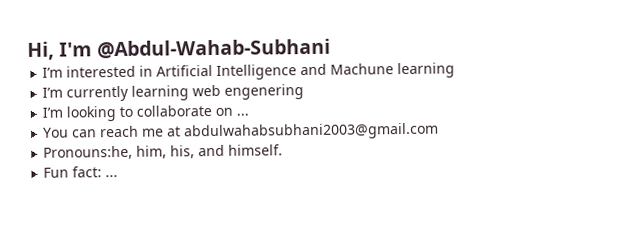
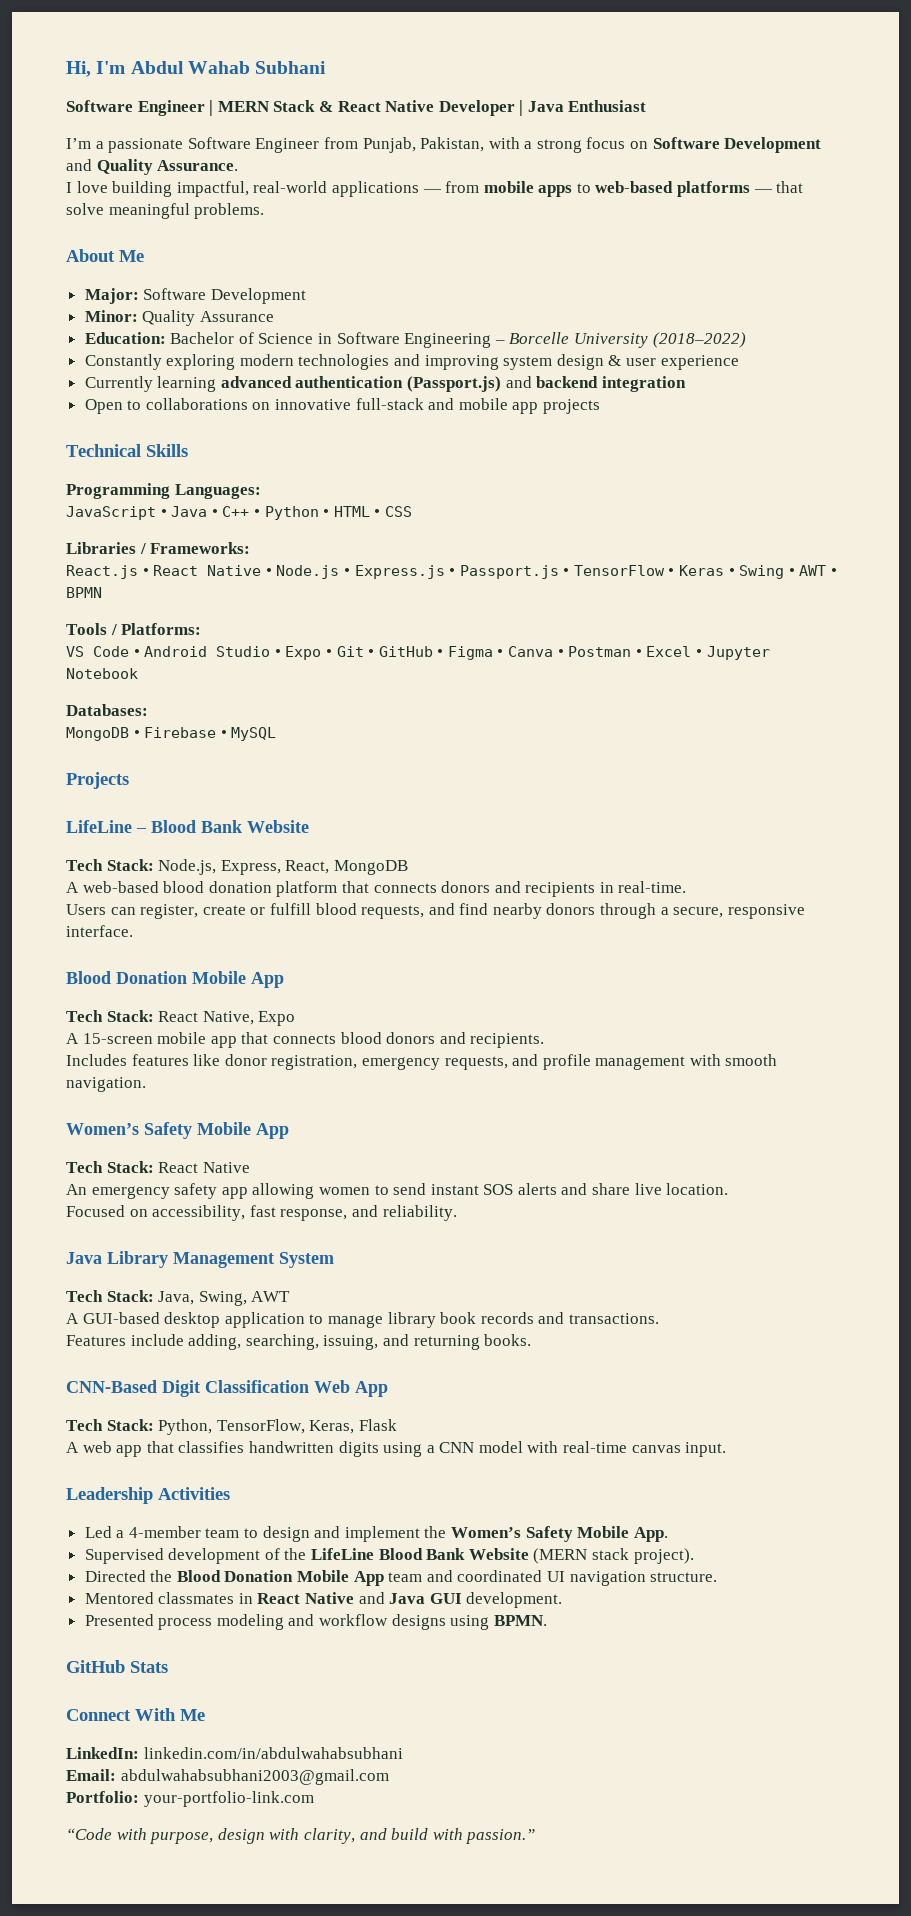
- Hi, I'm @Abdul-Wahab-Subhani
- I’m interested in Artificial Intelligence and Machune learning
- I’m currently learning web engenering
- I’m looking to collaborate on ...
- You can reach me at abdulwahabsubhani2003@gmail.com
- Pronouns:he, him, his, and himself.
- Fun fact: ...
+ Hi, I'm Abdul Wahab Subhani
+ Software Engineer | MERN Stack & React Native Developer | Java Enthusiast
+ I’m a passionate Software Engineer from Punjab, Pakistan, with a strong focus on Software Development and Quality Assurance.
+ I love building impactful, real-world applications — from mobile apps to web-based platforms — that solve meaningful problems.
+ About Me
+ Major: Software Development
+ Minor: Quality Assurance
+ Education: Bachelor of Science in Software Engineering – Borcelle University (2018–2022)
+ Constantly exploring modern technologies and improving system design & user experience
+ Currently learning advanced authentication (Passport.js) and backend integration
+ Open to collaborations on innovative full-stack and mobile app projects
+ Technical Skills
+ Programming Languages:
+ JavaScript • Java • C++ • Python • HTML • CSS
+ Libraries / Frameworks:
+ React.js • React Native • Node.js • Express.js • Passport.js • TensorFlow • Keras • Swing • AWT • BPMN
+ Tools / Platforms:
+ VS Code • Android Studio • Expo • Git • GitHub • Figma • Canva • Postman • Excel • Jupyter Notebook
+ Databases:
+ MongoDB • Firebase • MySQL
+ Projects
+ LifeLine – Blood Bank Website
+ Tech Stack: Node.js, Express, React, MongoDB
+ A web-based blood donation platform that connects donors and recipients in real-time.
+ Users can register, create or fulfill blood requests, and find nearby donors through a secure, responsive interface.
+ Blood Donation Mobile App
+ Tech Stack: React Native, Expo
+ A 15-screen mobile app that connects blood donors and recipients.
+ Includes features like donor registration, emergency requests, and profile management with smooth navigation.
+ Women’s Safety Mobile App
+ Tech Stack: React Native
+ An emergency safety app allowing women to send instant SOS alerts and share live location.
+ Focused on accessibility, fast response, and reliability.
+ Java Library Management System
+ Tech Stack: Java, Swing, AWT
+ A GUI-based desktop application to manage library book records and transactions.
+ Features include adding, searching, issuing, and returning books.
+ CNN-Based Digit Classification Web App
+ Tech Stack: Python, TensorFlow, Keras, Flask
+ A web app that classifies handwritten digits using a CNN model with real-time canvas input.
+ Leadership Activities
+ Led a 4-member team to design and implement the Women’s Safety Mobile App.
+ Supervised development of the LifeLine Blood Bank Website (MERN stack project).
+ Directed the Blood Donation Mobile App team and coordinated UI navigation structure.
+ Mentored classmates in React Native and Java GUI development.
+ Presented process modeling and workflow designs using BPMN.
+ GitHub Stats
+ Connect With Me
+ LinkedIn: linkedin.com/in/abdulwahabsubhani
+ Email: abdulwahabsubhani2003@gmail.com
+ Portfolio: your-portfolio-link.com
+ “Code with purpose, design with clarity, and build with passion.”

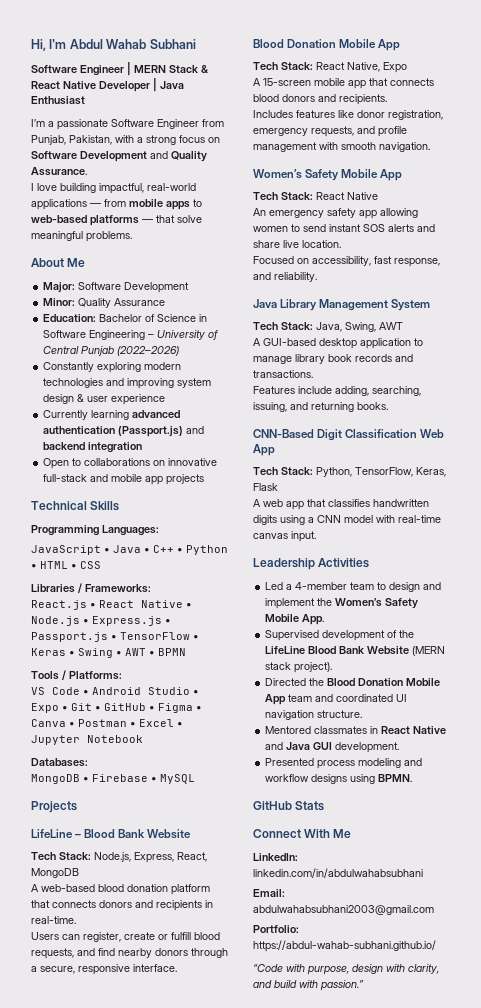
- Education: Bachelor of Science in Software Engineering – Borcelle University (2018–2022)
+ Education: Bachelor of Science in Software Engineering – University of Central Punjab (2022–2026)
- Portfolio: your-portfolio-link.com
+ Portfolio: https://abdul-wahab-subhani.github.io/

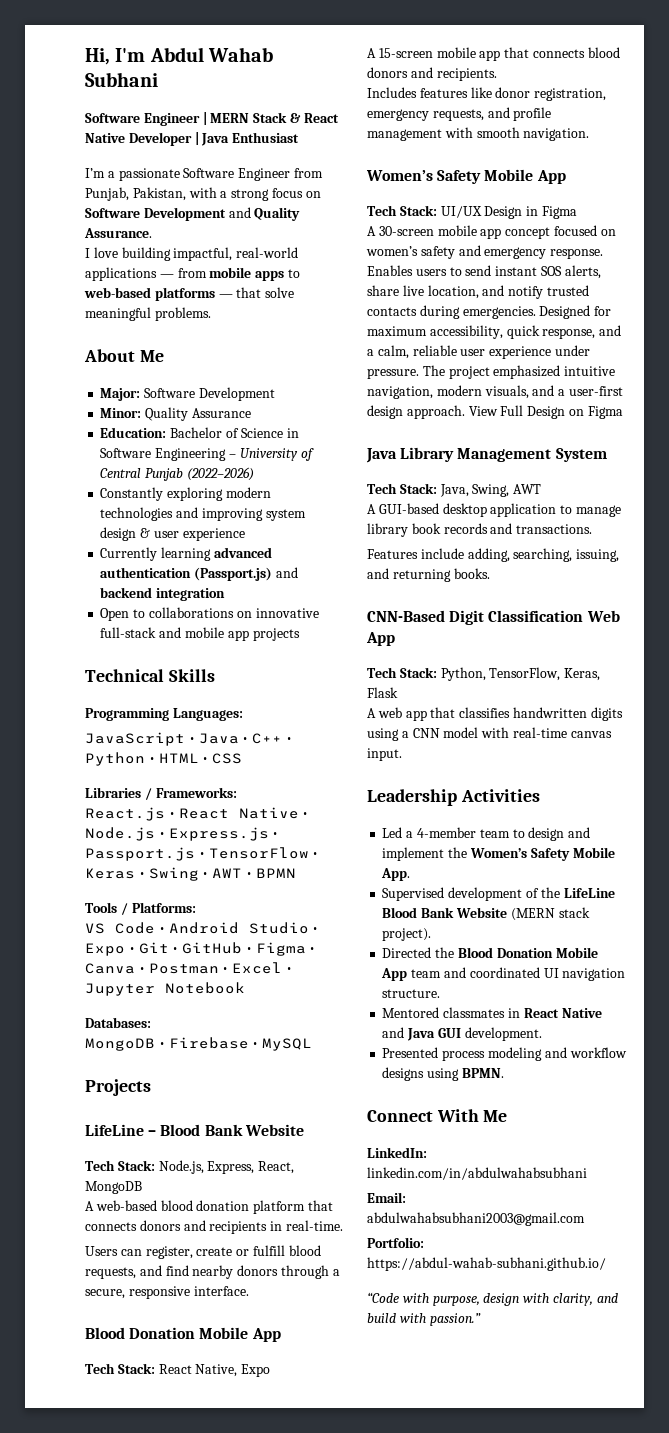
- Tech Stack: React Native
- An emergency safety app allowing women to send instant SOS alerts and share live location.
- Focused on accessibility, fast response, and reliability.
+ Tech Stack: UI/UX Design in Figma
+ A 30-screen mobile app concept focused on women’s safety and emergency response. Enables users to send instant SOS alerts, share live location, and notify trusted contacts during emergencies. Designed for maximum accessibility, quick response, and a calm, reliable user experience under pressure. The project emphasized intuitive navigation, modern visuals, and a user-first design approach. View Full Design on Figma
- GitHub Stats

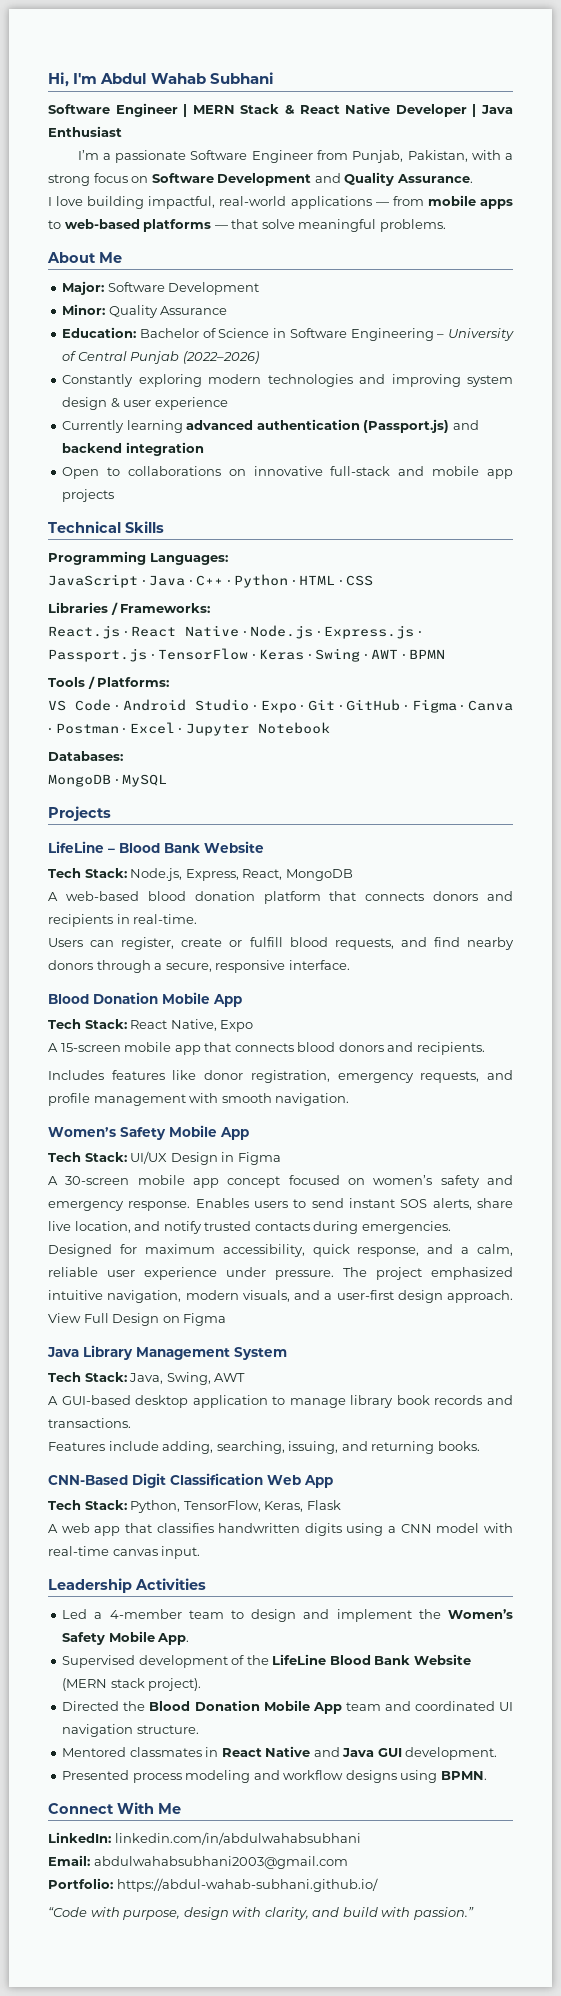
- MongoDB • Firebase • MySQL
+ MongoDB • MySQL

